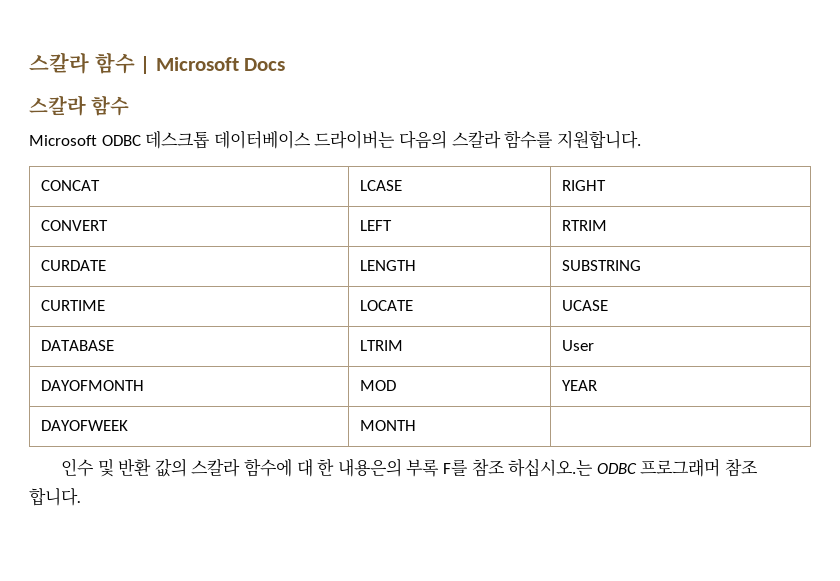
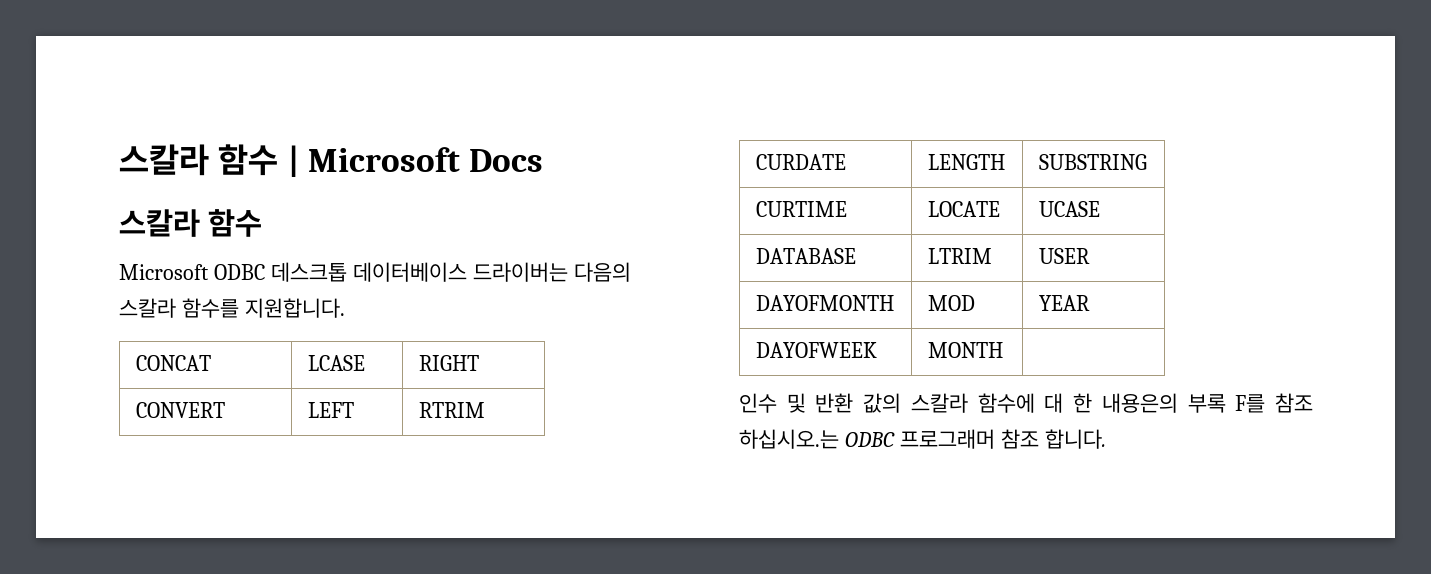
- DATABASE | LTRIM | User
+ DATABASE | LTRIM | USER

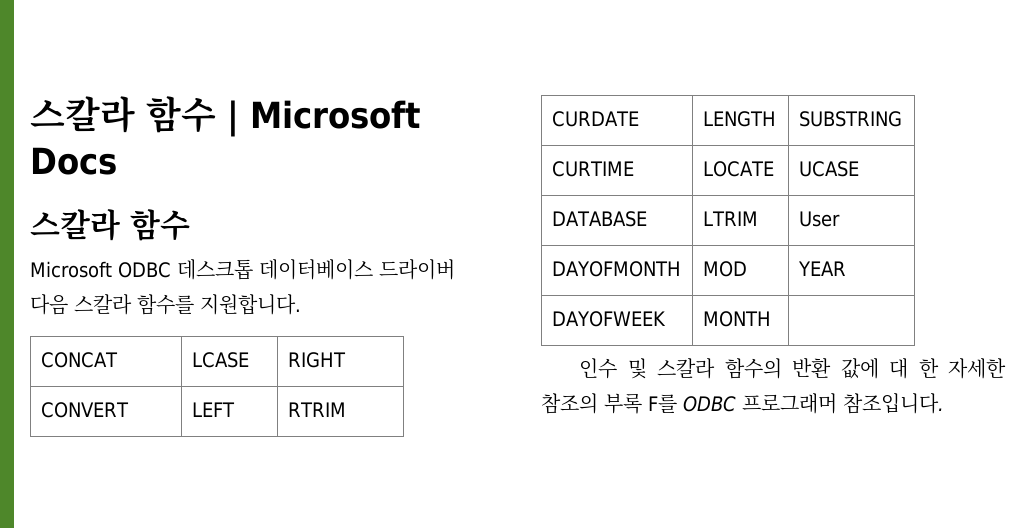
- Microsoft ODBC 데스크톱 데이터베이스 드라이버는 다음의 스칼라 함수를 지원합니다.
+ Microsoft ODBC 데스크톱 데이터베이스 드라이버 다음 스칼라 함수를 지원합니다.
- DATABASE | LTRIM | USER
+ DATABASE | LTRIM | User
- 인수 및 반환 값의 스칼라 함수에 대 한 내용은의 부록 F를 참조 하십시오.는 ODBC 프로그래머 참조 합니다.
+ 인수 및 스칼라 함수의 반환 값에 대 한 자세한 참조의 부록 F를 ODBC 프로그래머 참조입니다.

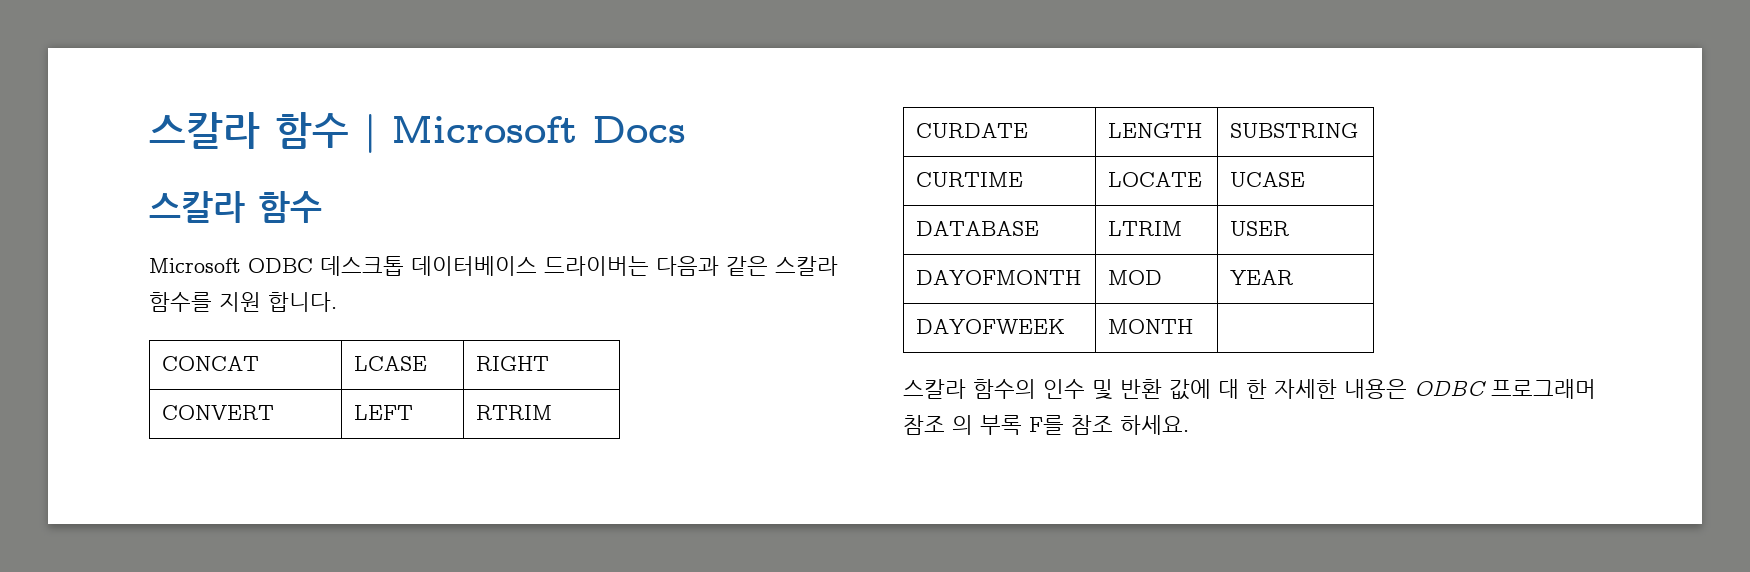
- Microsoft ODBC 데스크톱 데이터베이스 드라이버 다음 스칼라 함수를 지원합니다.
+ Microsoft ODBC 데스크톱 데이터베이스 드라이버는 다음과 같은 스칼라 함수를 지원 합니다.
- DATABASE | LTRIM | User
+ DATABASE | LTRIM | USER
- 인수 및 스칼라 함수의 반환 값에 대 한 자세한 참조의 부록 F를 ODBC 프로그래머 참조입니다.
+ 스칼라 함수의 인수 및 반환 값에 대 한 자세한 내용은 ODBC 프로그래머 참조 의 부록 F를 참조 하세요.

